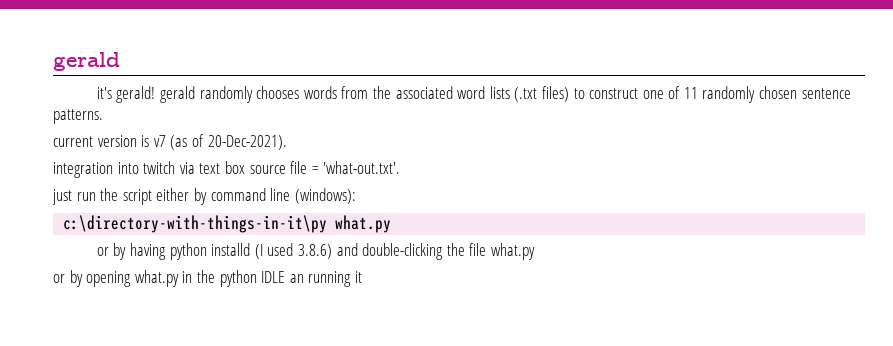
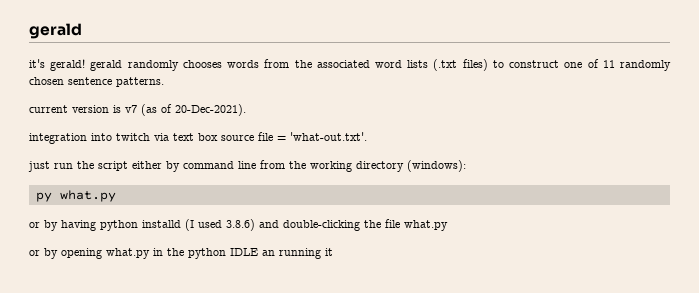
- just run the script either by command line (windows):
+ just run the script either by command line from the working directory (windows):
- c:\directory-with-things-in-it\py what.py
+ py what.py

